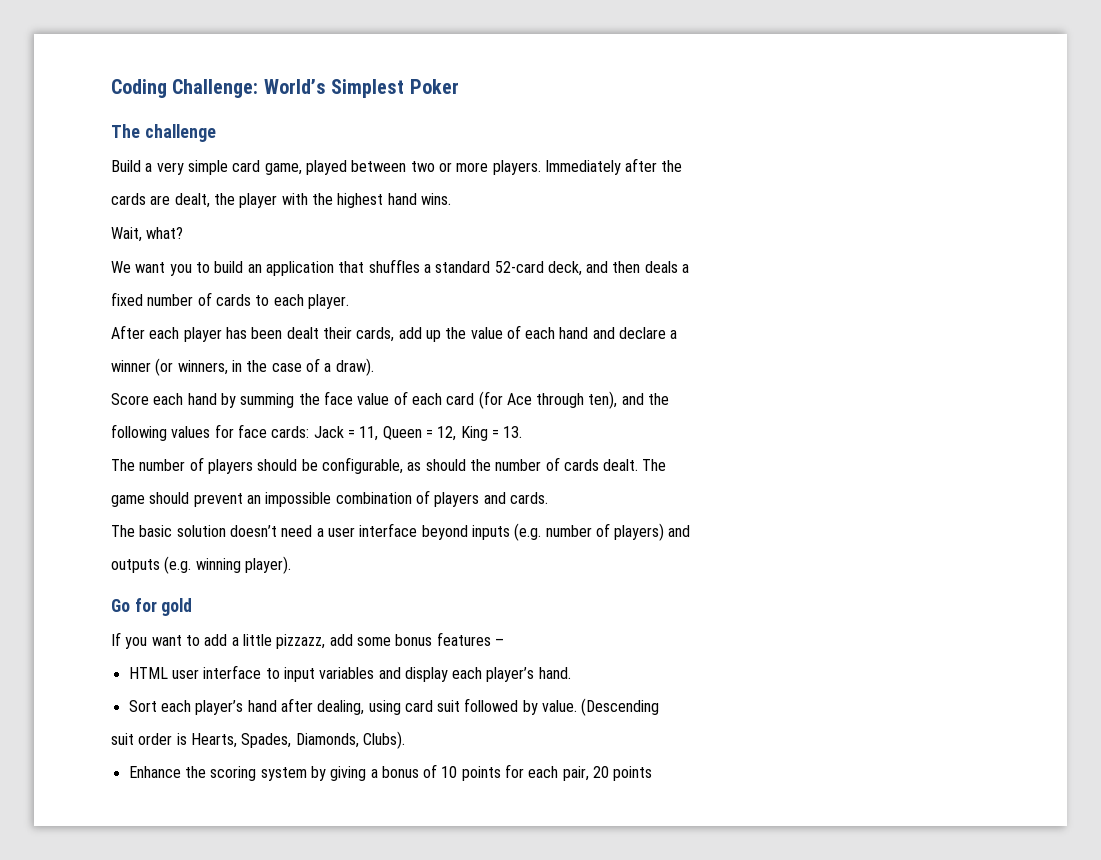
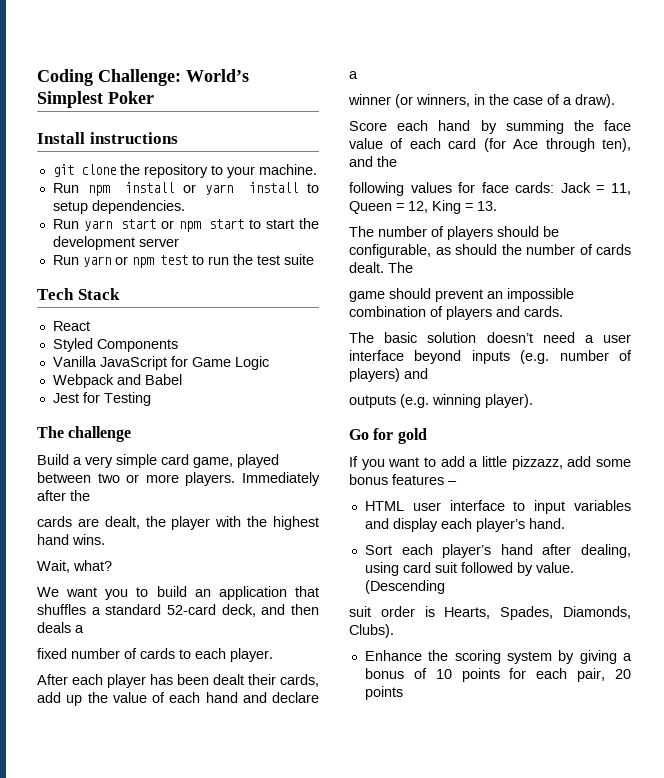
+ Install instructions
+ git clone the repository to your machine.
+ Run npm install or yarn install to setup dependencies.
+ Run yarn start or npm start to start the development server
+ Run yarn or npm test to run the test suite
+ Tech Stack
+ React
+ Styled Components
+ Vanilla JavaScript for Game Logic
+ Webpack and Babel
+ Jest for Testing

